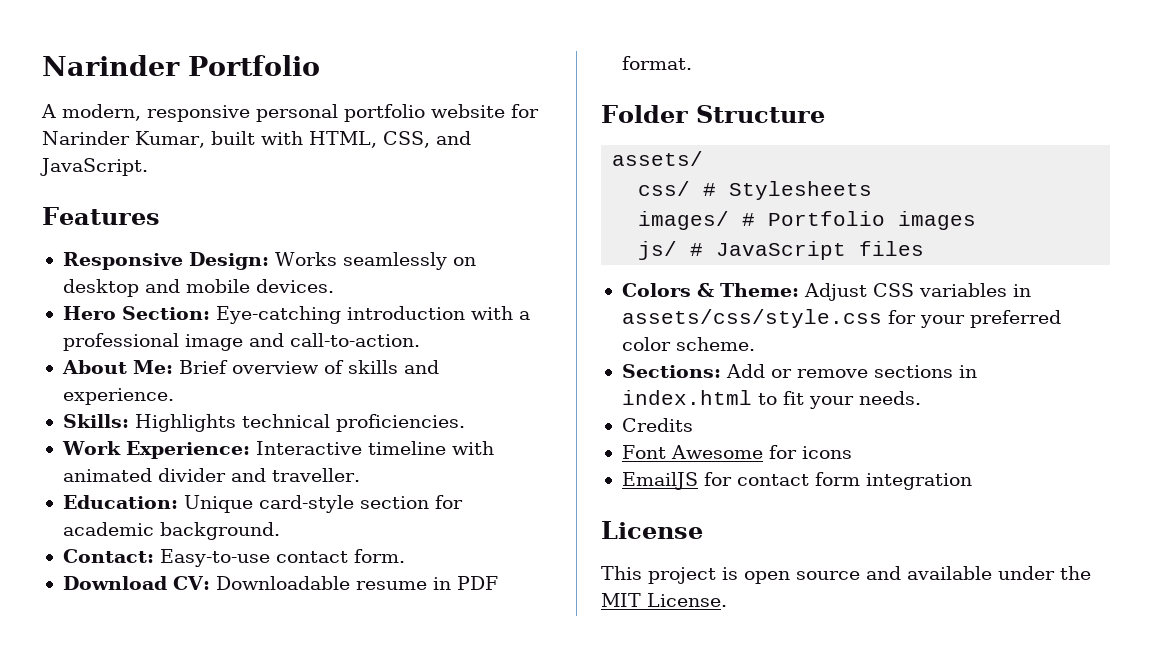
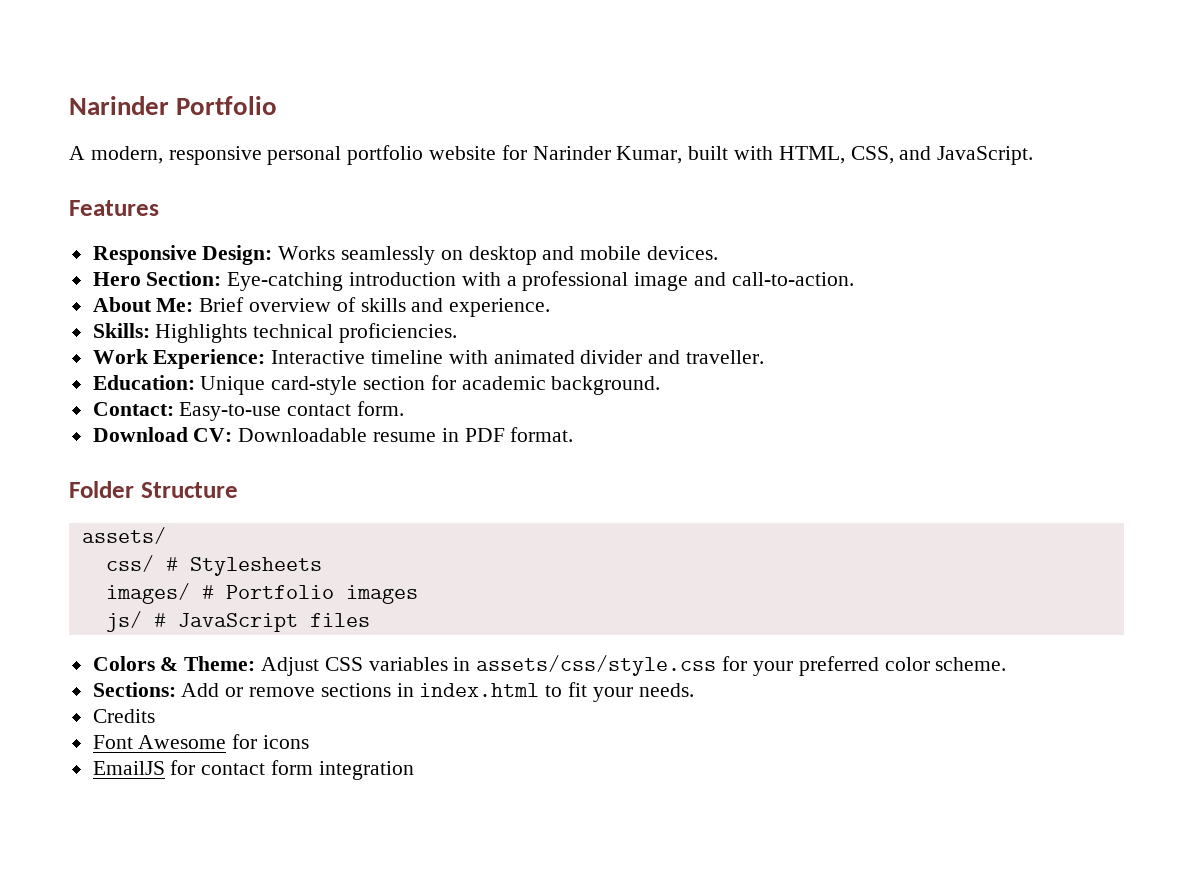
- License
- This project is open source and available under the MIT License.

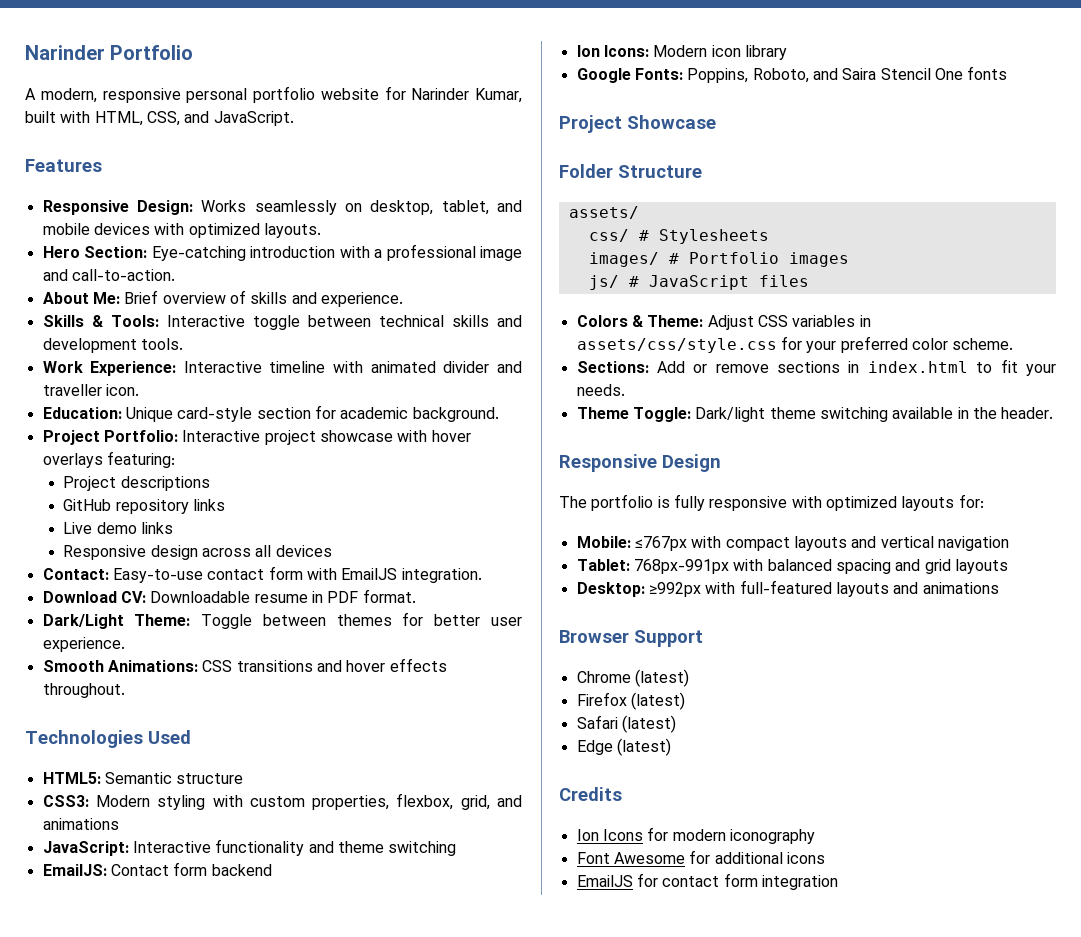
- Responsive Design: Works seamlessly on desktop and mobile devices.
+ Responsive Design: Works seamlessly on desktop, tablet, and mobile devices with optimized layouts.
- Skills: Highlights technical proficiencies.
+ Skills & Tools: Interactive toggle between technical skills and development tools.
- Work Experience: Interactive timeline with animated divider and traveller.
+ Work Experience: Interactive timeline with animated divider and traveller icon.
+ Project Portfolio: Interactive project showcase with hover overlays featuring:
+ Project descriptions
+ GitHub repository links
+ Live demo links
+ Responsive design across all devices
- Contact: Easy-to-use contact form.
+ Contact: Easy-to-use contact form with EmailJS integration.
+ Dark/Light Theme: Toggle between themes for better user experience.
+ Smooth Animations: CSS transitions and hover effects throughout.
+ Technologies Used
+ HTML5: Semantic structure
+ CSS3: Modern styling with custom properties, flexbox, grid, and animations
+ JavaScript: Interactive functionality and theme switching
+ EmailJS: Contact form backend
+ Ion Icons: Modern icon library
+ Google Fonts: Poppins, Roboto, and Saira Stencil One fonts
+ Project Showcase
+ Theme Toggle: Dark/light theme switching available in the header.
+ Responsive Design
+ The portfolio is fully responsive with optimized layouts for:
+ Mobile: ≤767px with compact layouts and vertical navigation
+ Tablet: 768px-991px with balanced spacing and grid layouts
+ Desktop: ≥992px with full-featured layouts and animations
+ Browser Support
+ Chrome (latest)
+ Firefox (latest)
+ Safari (latest)
+ Edge (latest)
  Credits
+ Ion Icons for modern iconography
- Font Awesome for icons
+ Font Awesome for additional icons

